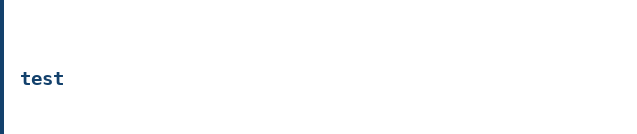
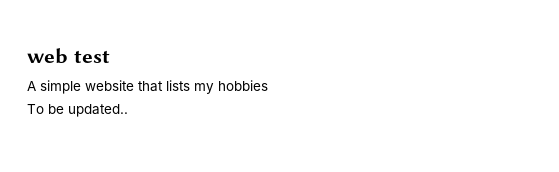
- test
+ web test
+ A simple website that lists my hobbies
+ To be updated..

